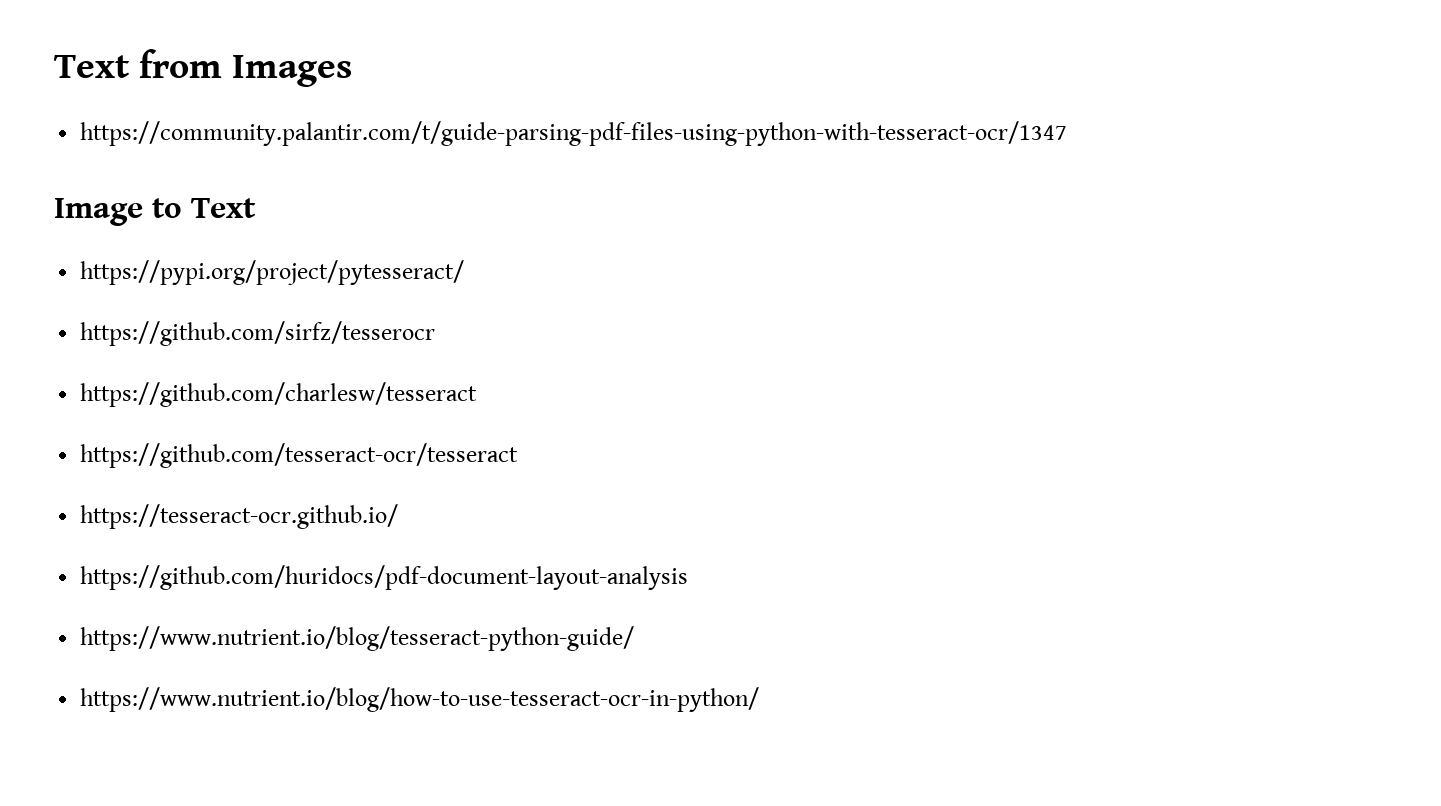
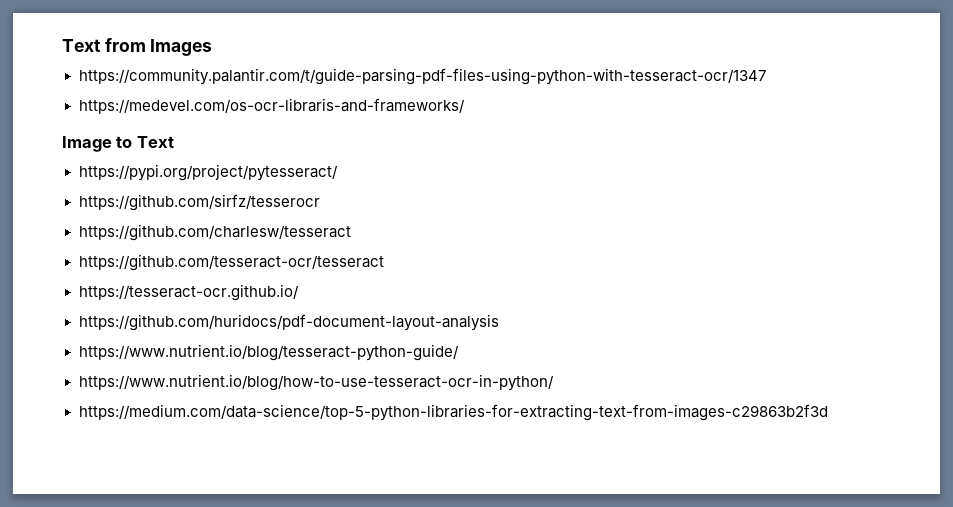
+ https://medevel.com/os-ocr-libraris-and-frameworks/
+ https://medium.com/data-science/top-5-python-libraries-for-extracting-text-from-images-c29863b2f3d

